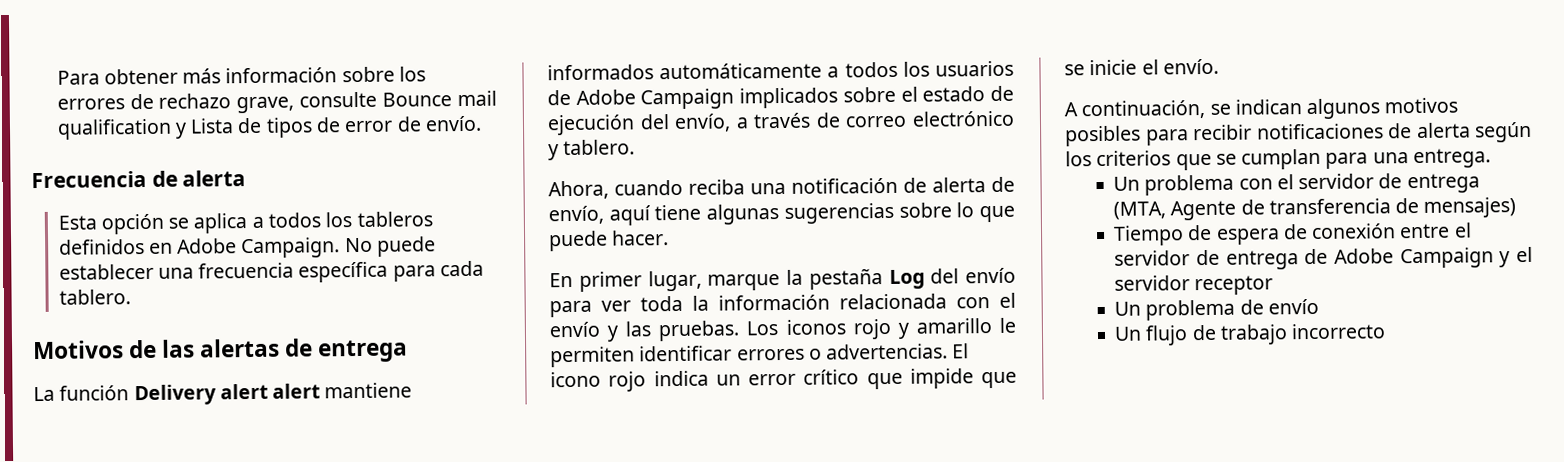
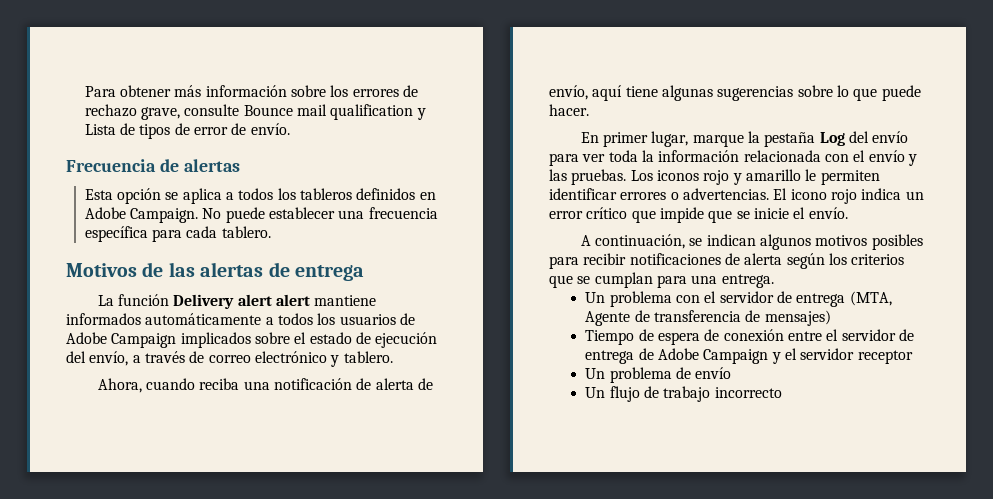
- Frecuencia de alerta
+ Frecuencia de alertas

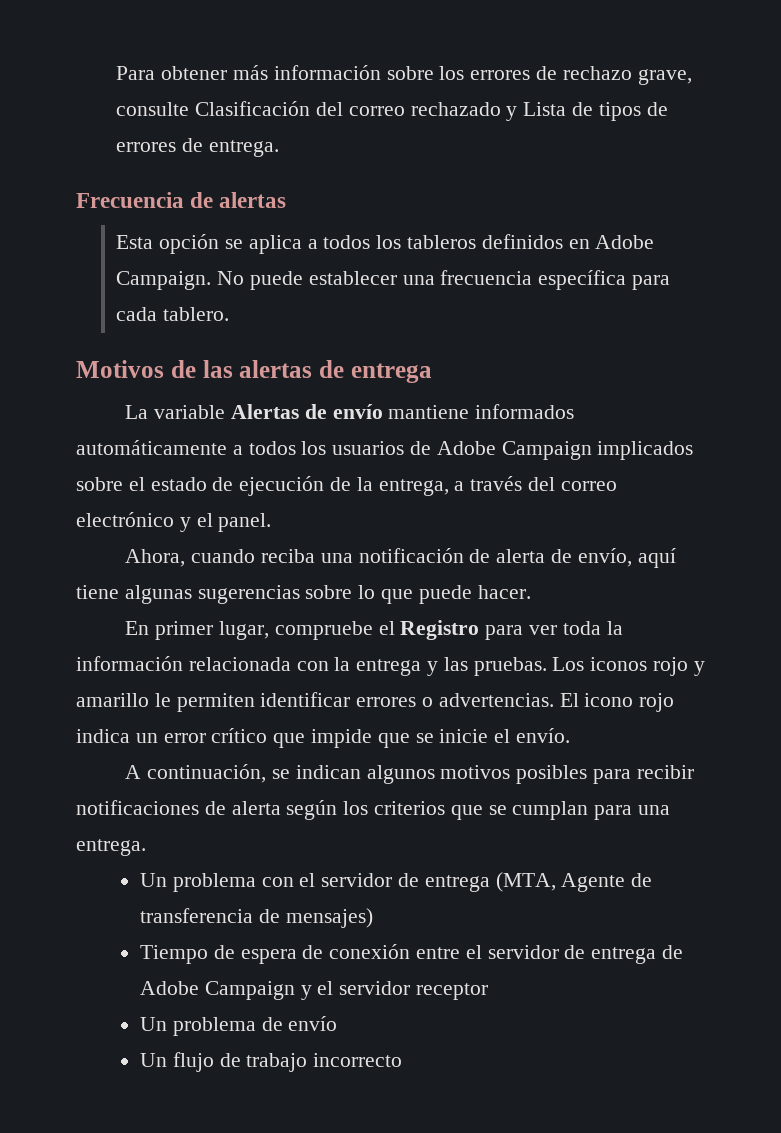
- Para obtener más información sobre los errores de rechazo grave, consulte Bounce mail qualification y Lista de tipos de error de envío.
+ Para obtener más información sobre los errores de rechazo grave, consulte Clasificación del correo rechazado y Lista de tipos de errores de entrega.
- La función Delivery alert alert mantiene informados automáticamente a todos los usuarios de Adobe Campaign implicados sobre el estado de ejecución del envío, a través de correo electrónico y tablero.
+ La variable Alertas de envío mantiene informados automáticamente a todos los usuarios de Adobe Campaign implicados sobre el estado de ejecución de la entrega, a través del correo electrónico y el panel.
- En primer lugar, marque la pestaña Log del envío para ver toda la información relacionada con el envío y las pruebas.
+ En primer lugar, compruebe el Registro para ver toda la información relacionada con la entrega y las pruebas.

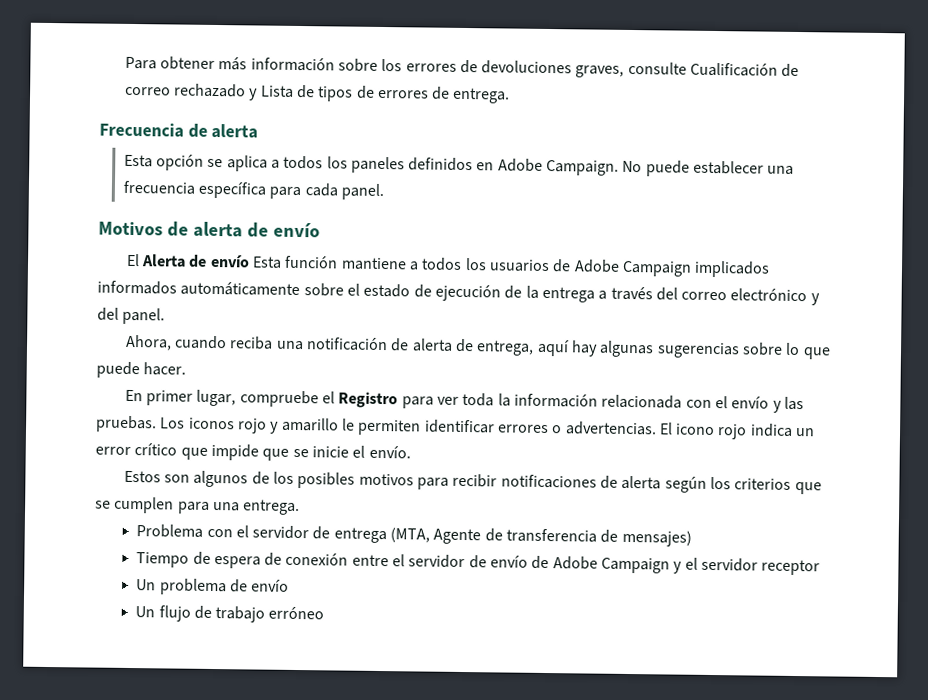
- Para obtener más información sobre los errores de rechazo grave, consulte Clasificación del correo rechazado y Lista de tipos de errores de entrega.
+ Para obtener más información sobre los errores de devoluciones graves, consulte Cualificación de correo rechazado y Lista de tipos de errores de entrega.
- Frecuencia de alertas
+ Frecuencia de alerta
- Esta opción se aplica a todos los tableros definidos en Adobe Campaign.
+ Esta opción se aplica a todos los paneles definidos en Adobe Campaign.
- No puede establecer una frecuencia específica para cada tablero.
+ No puede establecer una frecuencia específica para cada panel.
- Motivos de las alertas de entrega
- La variable Alertas de envío mantiene informados automáticamente a todos los usuarios de Adobe Campaign implicados sobre el estado de ejecución de la entrega, a través del correo electrónico y el panel.
+ Motivos de alerta de envío
+ El Alerta de envío Esta función mantiene a todos los usuarios de Adobe Campaign implicados informados automáticamente sobre el estado de ejecución de la entrega a través del correo electrónico y del panel.
- Ahora, cuando reciba una notificación de alerta de envío, aquí tiene algunas sugerencias sobre lo que puede hacer.
+ Ahora, cuando reciba una notificación de alerta de entrega, aquí hay algunas sugerencias sobre lo que puede hacer.
- En primer lugar, compruebe el Registro para ver toda la información relacionada con la entrega y las pruebas.
+ En primer lugar, compruebe el Registro para ver toda la información relacionada con el envío y las pruebas.
- A continuación, se indican algunos motivos posibles para recibir notificaciones de alerta según los criterios que se cumplan para una entrega.
+ Estos son algunos de los posibles motivos para recibir notificaciones de alerta según los criterios que se cumplen para una entrega.
- Un problema con el servidor de entrega (MTA, Agente de transferencia de mensajes)
+ Problema con el servidor de entrega (MTA, Agente de transferencia de mensajes)
- Tiempo de espera de conexión entre el servidor de entrega de Adobe Campaign y el servidor receptor
+ Tiempo de espera de conexión entre el servidor de envío de Adobe Campaign y el servidor receptor
- Un flujo de trabajo incorrecto
+ Un flujo de trabajo erróneo

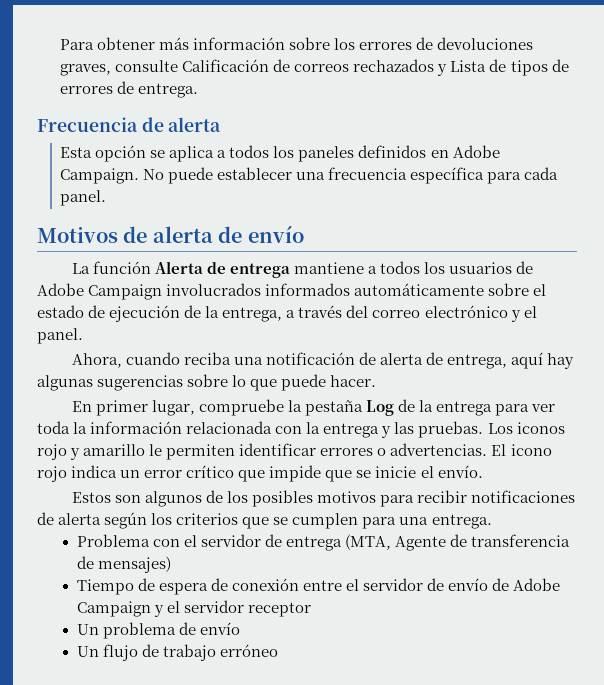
- Para obtener más información sobre los errores de devoluciones graves, consulte Cualificación de correo rechazado y Lista de tipos de errores de entrega.
+ Para obtener más información sobre los errores de devoluciones graves, consulte Calificación de correos rechazados y Lista de tipos de errores de entrega.
- El Alerta de envío Esta función mantiene a todos los usuarios de Adobe Campaign implicados informados automáticamente sobre el estado de ejecución de la entrega a través del correo electrónico y del panel.
+ La función Alerta de entrega mantiene a todos los usuarios de Adobe Campaign involucrados informados automáticamente sobre el estado de ejecución de la entrega, a través del correo electrónico y el panel.
- En primer lugar, compruebe el Registro para ver toda la información relacionada con el envío y las pruebas.
+ En primer lugar, compruebe la pestaña Log de la entrega para ver toda la información relacionada con la entrega y las pruebas.

